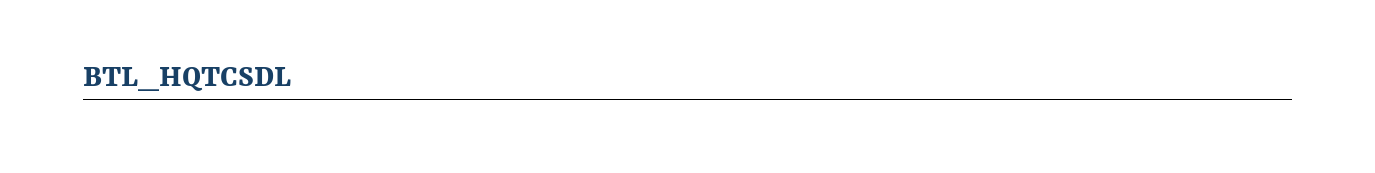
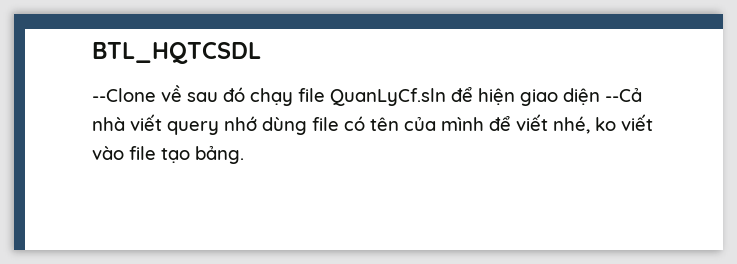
+ --Clone về sau đó chạy file QuanLyCf.sln để hiện giao diện --Cả nhà viết query nhớ dùng file có tên của mình để viết nhé, ko viết vào file tạo bảng.

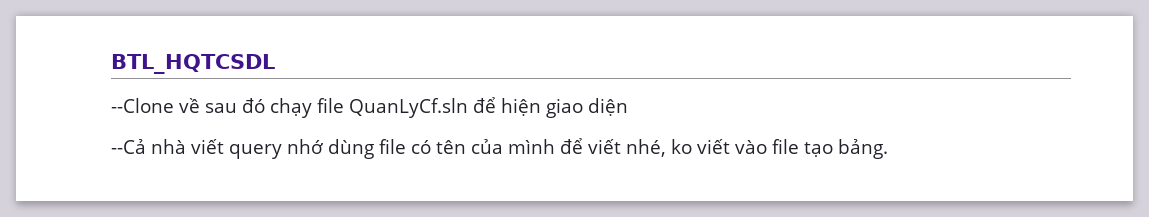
- --Clone về sau đó chạy file QuanLyCf.sln để hiện giao diện --Cả nhà viết query nhớ dùng file có tên của mình để viết nhé, ko viết vào file tạo bảng.
+ --Clone về sau đó chạy file QuanLyCf.sln để hiện giao diện
+ --Cả nhà viết query nhớ dùng file có tên của mình để viết nhé, ko viết vào file tạo bảng.

